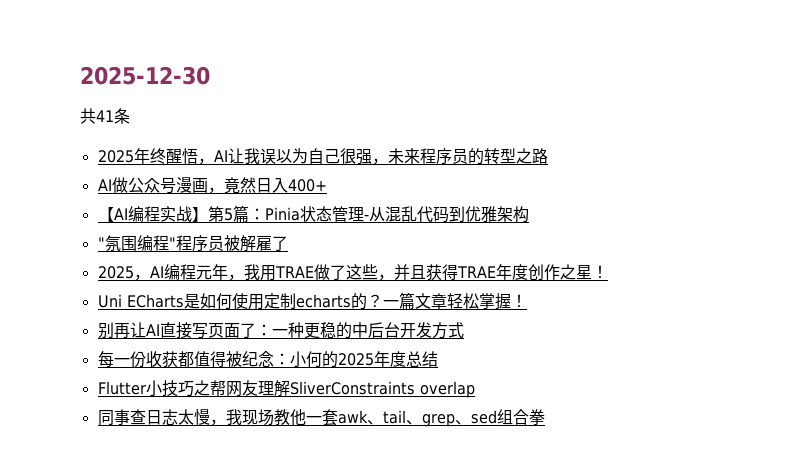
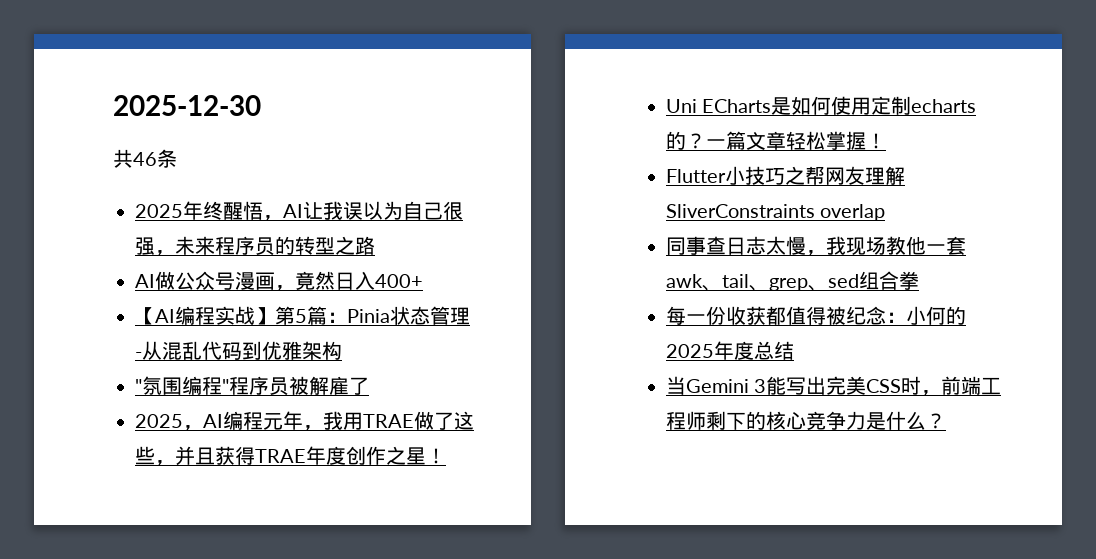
- 共41条
+ 共46条
- 别再让AI直接写页面了：一种更稳的中后台开发方式
- 每一份收获都值得被纪念：小何的2025年度总结
+ 每一份收获都值得被纪念：小何的2025年度总结
+ 当Gemini 3能写出完美CSS时，前端工程师剩下的核心竞争力是什么？

